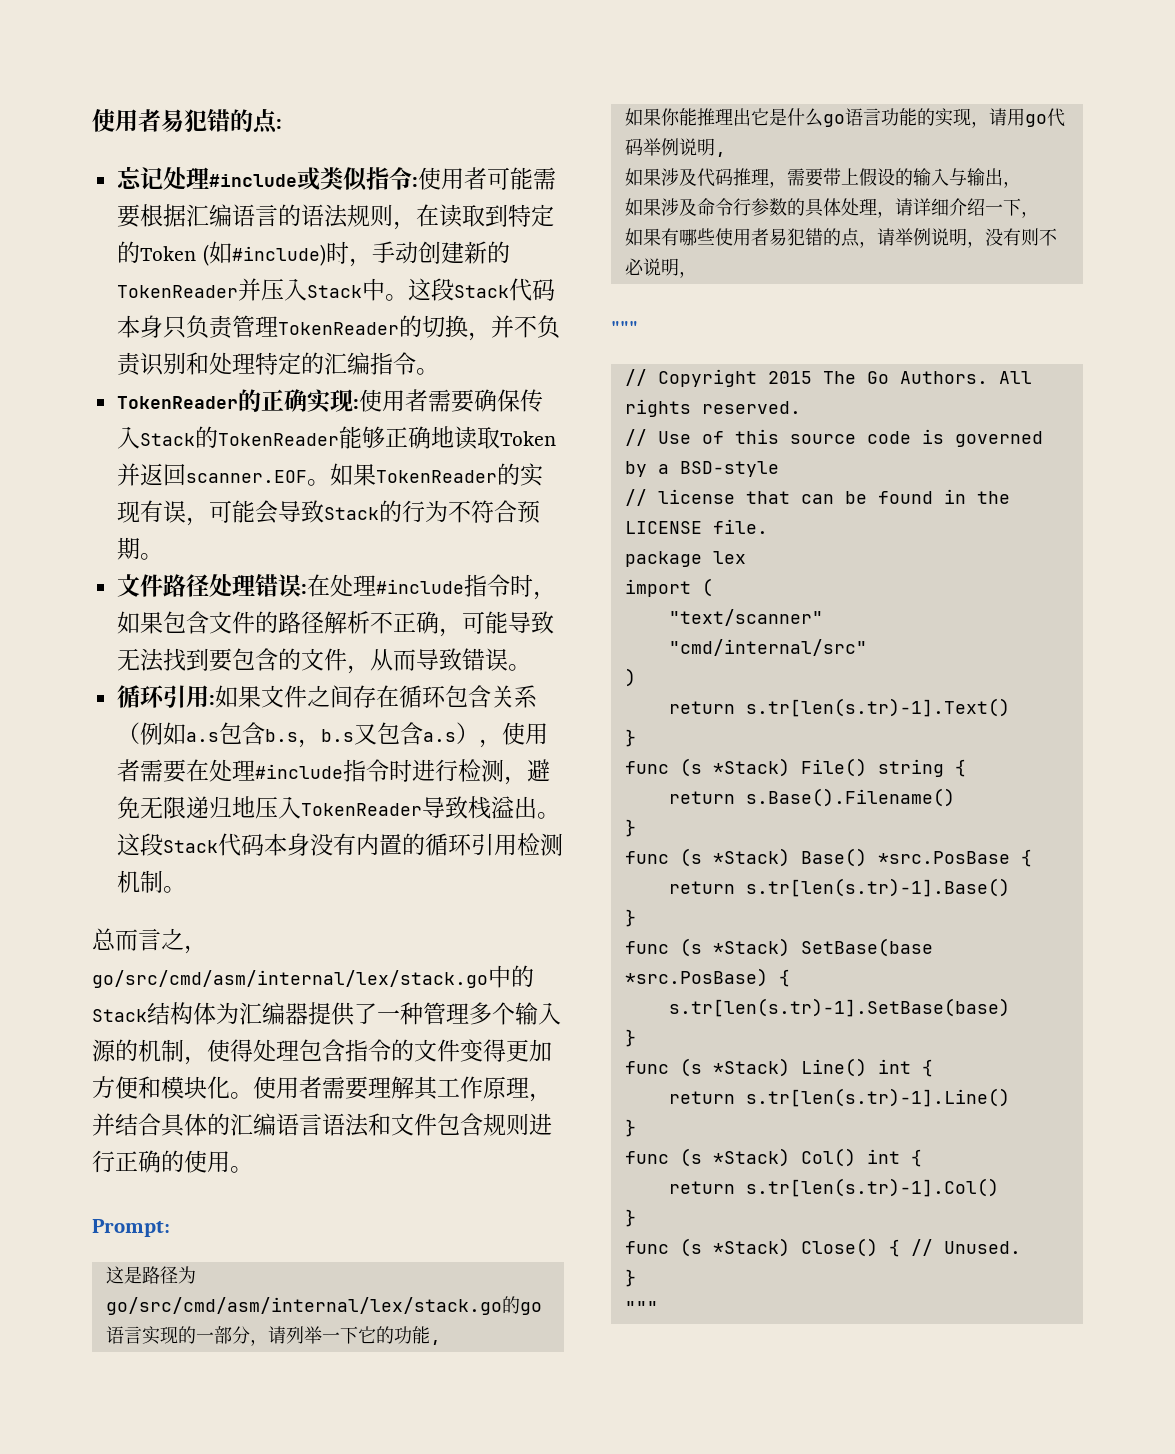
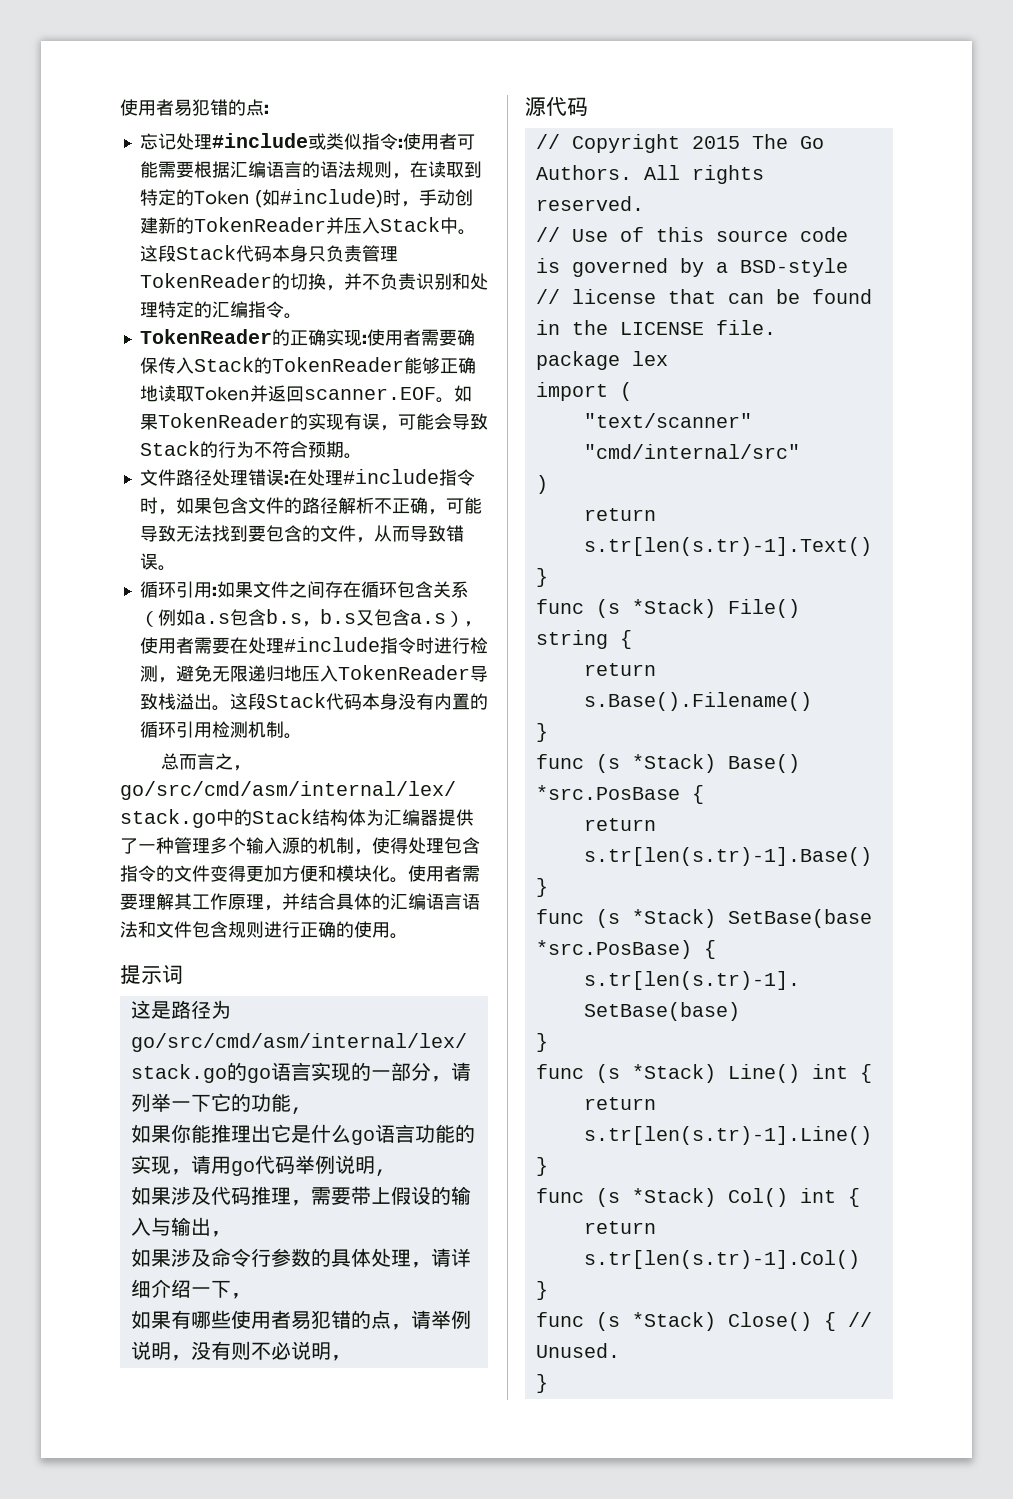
- Prompt:
+ 提示词
  如果有哪些使用者易犯错的点，请举例说明，没有则不必说明，
- """
+ 源代码
  func (s *Stack) Close() { // Unused.
  }
- """

